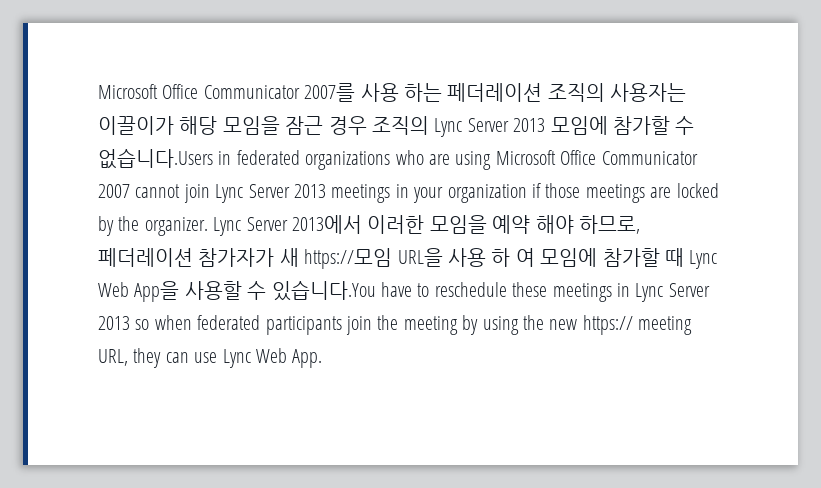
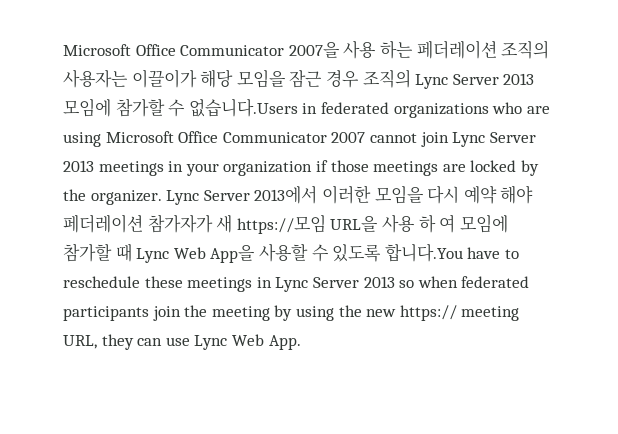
- Microsoft Office Communicator 2007를 사용 하는 페더레이션 조직의 사용자는 이끌이가 해당 모임을 잠근 경우 조직의 Lync Server 2013 모임에 참가할 수 없습니다.Users in federated organizations who are using Microsoft Office Communicator 2007 cannot join Lync Server 2013 meetings in your organization if those meetings are locked by the organizer.
+ Microsoft Office Communicator 2007을 사용 하는 페더레이션 조직의 사용자는 이끌이가 해당 모임을 잠근 경우 조직의 Lync Server 2013 모임에 참가할 수 없습니다.Users in federated organizations who are using Microsoft Office Communicator 2007 cannot join Lync Server 2013 meetings in your organization if those meetings are locked by the organizer.
- Lync Server 2013에서 이러한 모임을 예약 해야 하므로, 페더레이션 참가자가 새 https://모임 URL을 사용 하 여 모임에 참가할 때 Lync Web App을 사용할 수 있습니다.You have to reschedule these meetings in Lync Server 2013 so when federated participants join the meeting by using the new https:// meeting URL, they can use Lync Web App.
+ Lync Server 2013에서 이러한 모임을 다시 예약 해야 페더레이션 참가자가 새 https://모임 URL을 사용 하 여 모임에 참가할 때 Lync Web App을 사용할 수 있도록 합니다.You have to reschedule these meetings in Lync Server 2013 so when federated participants join the meeting by using the new https:// meeting URL, they can use Lync Web App.

